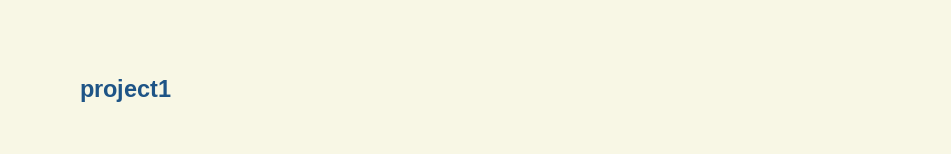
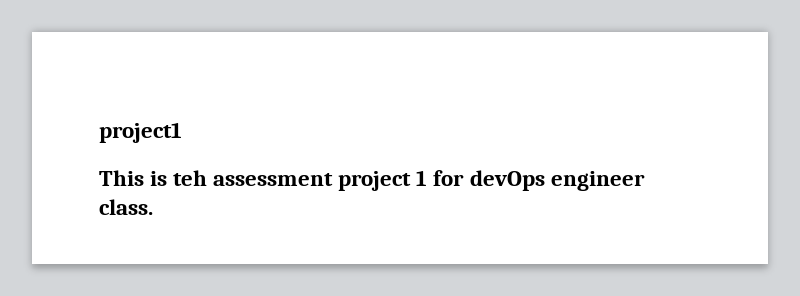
+ This is teh assessment project 1 for devOps engineer class.

